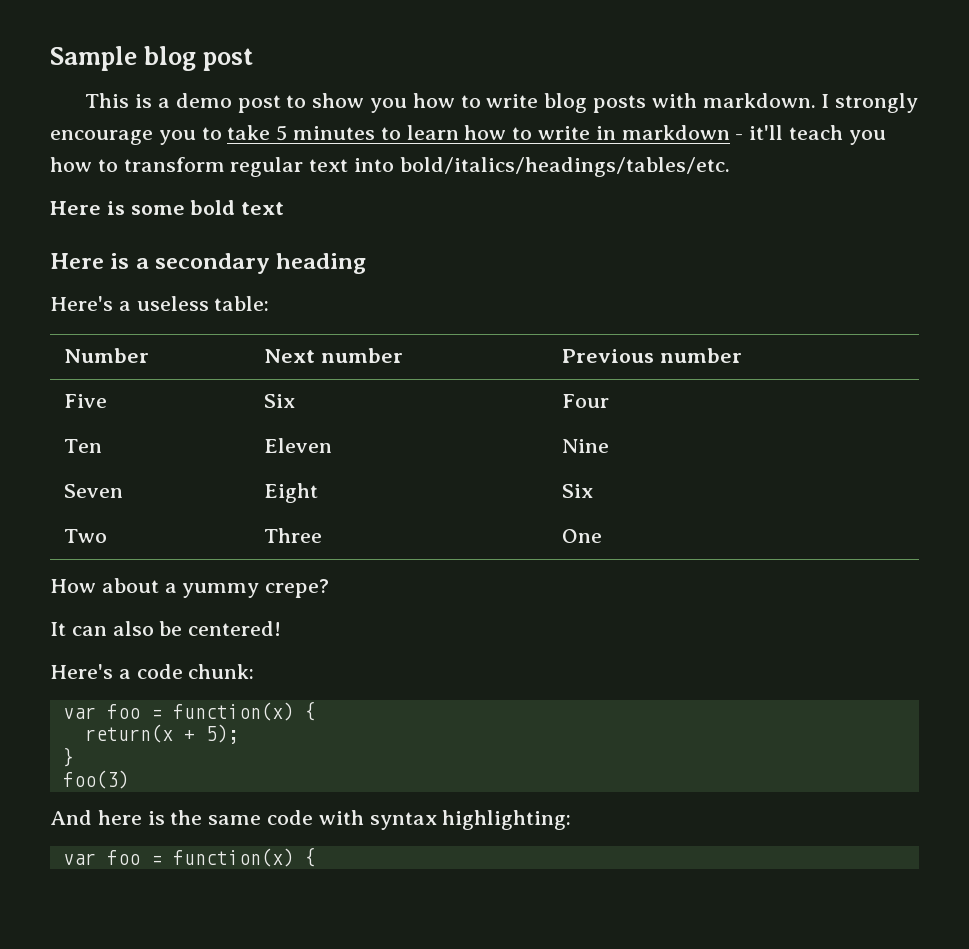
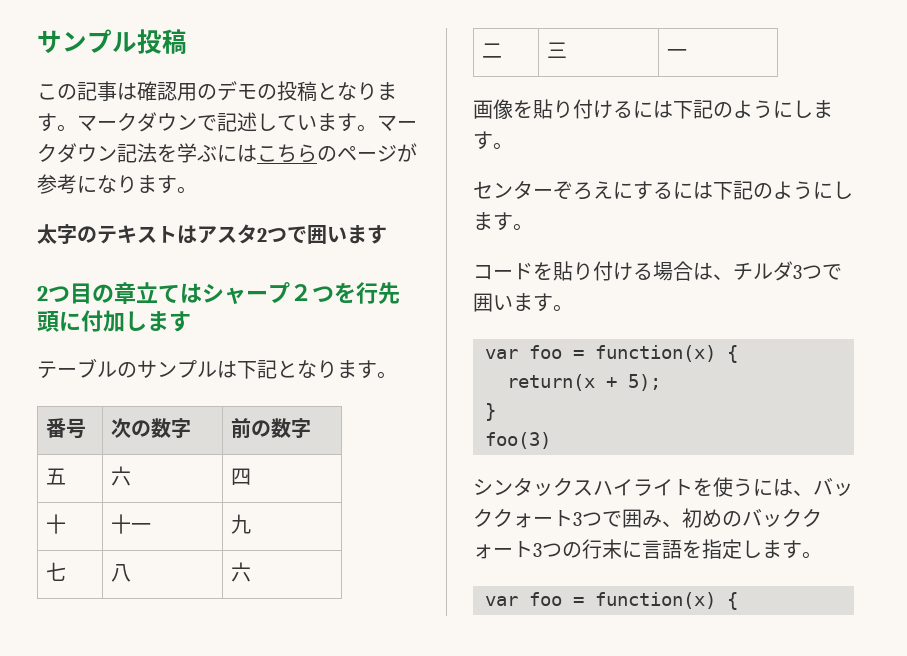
- Sample blog post
- This is a demo post to show you how to write blog posts with markdown. I strongly encourage you to take 5 minutes to learn how to write in markdown - it'll teach you how to transform regular text into bold/italics/headings/tables/etc.
- Here is some bold text
- Here is a secondary heading
- Here's a useless table:
- Number | Next number | Previous number
- Five | Six | Four
- Ten | Eleven | Nine
- Seven | Eight | Six
- Two | Three | One
- How about a yummy crepe?
- It can also be centered!
- Here's a code chunk:
+ サンプル投稿
+ この記事は確認用のデモの投稿となります。マークダウンで記述しています。マークダウン記法を学ぶにはこちらのページが参考になります。
+ 太字のテキストはアスタ2つで囲います
+ 2つ目の章立てはシャープ２つを行先頭に付加します
+ テーブルのサンプルは下記となります。
+ 番号 | 次の数字 | 前の数字
+ 五 | 六 | 四
+ 十 | 十一 | 九
+ 七 | 八 | 六
+ 二 | 三 | 一
+ 画像を貼り付けるには下記のようにします。
+ センターぞろえにするには下記のようにします。
+ コードを貼り付ける場合は、チルダ3つで囲います。
- And here is the same code with syntax highlighting:
+ シンタックスハイライトを使うには、バッククォート3つで囲み、初めのバッククォート3つの行末に言語を指定します。

